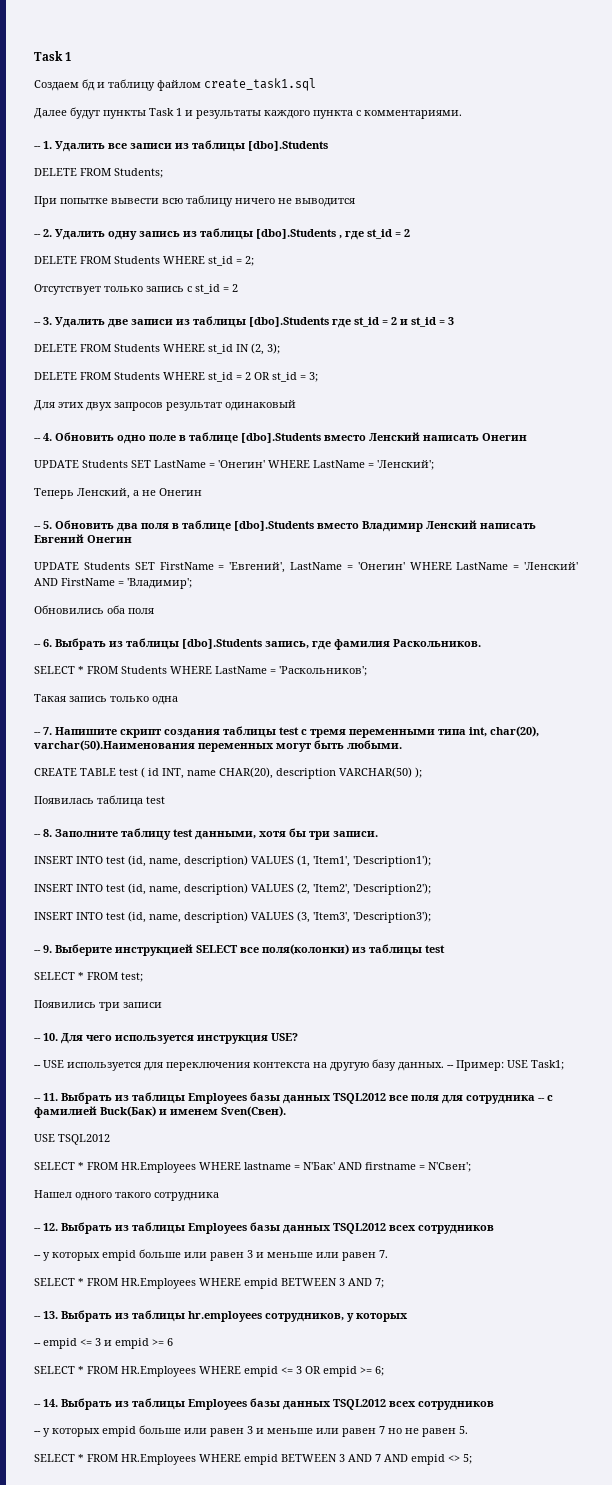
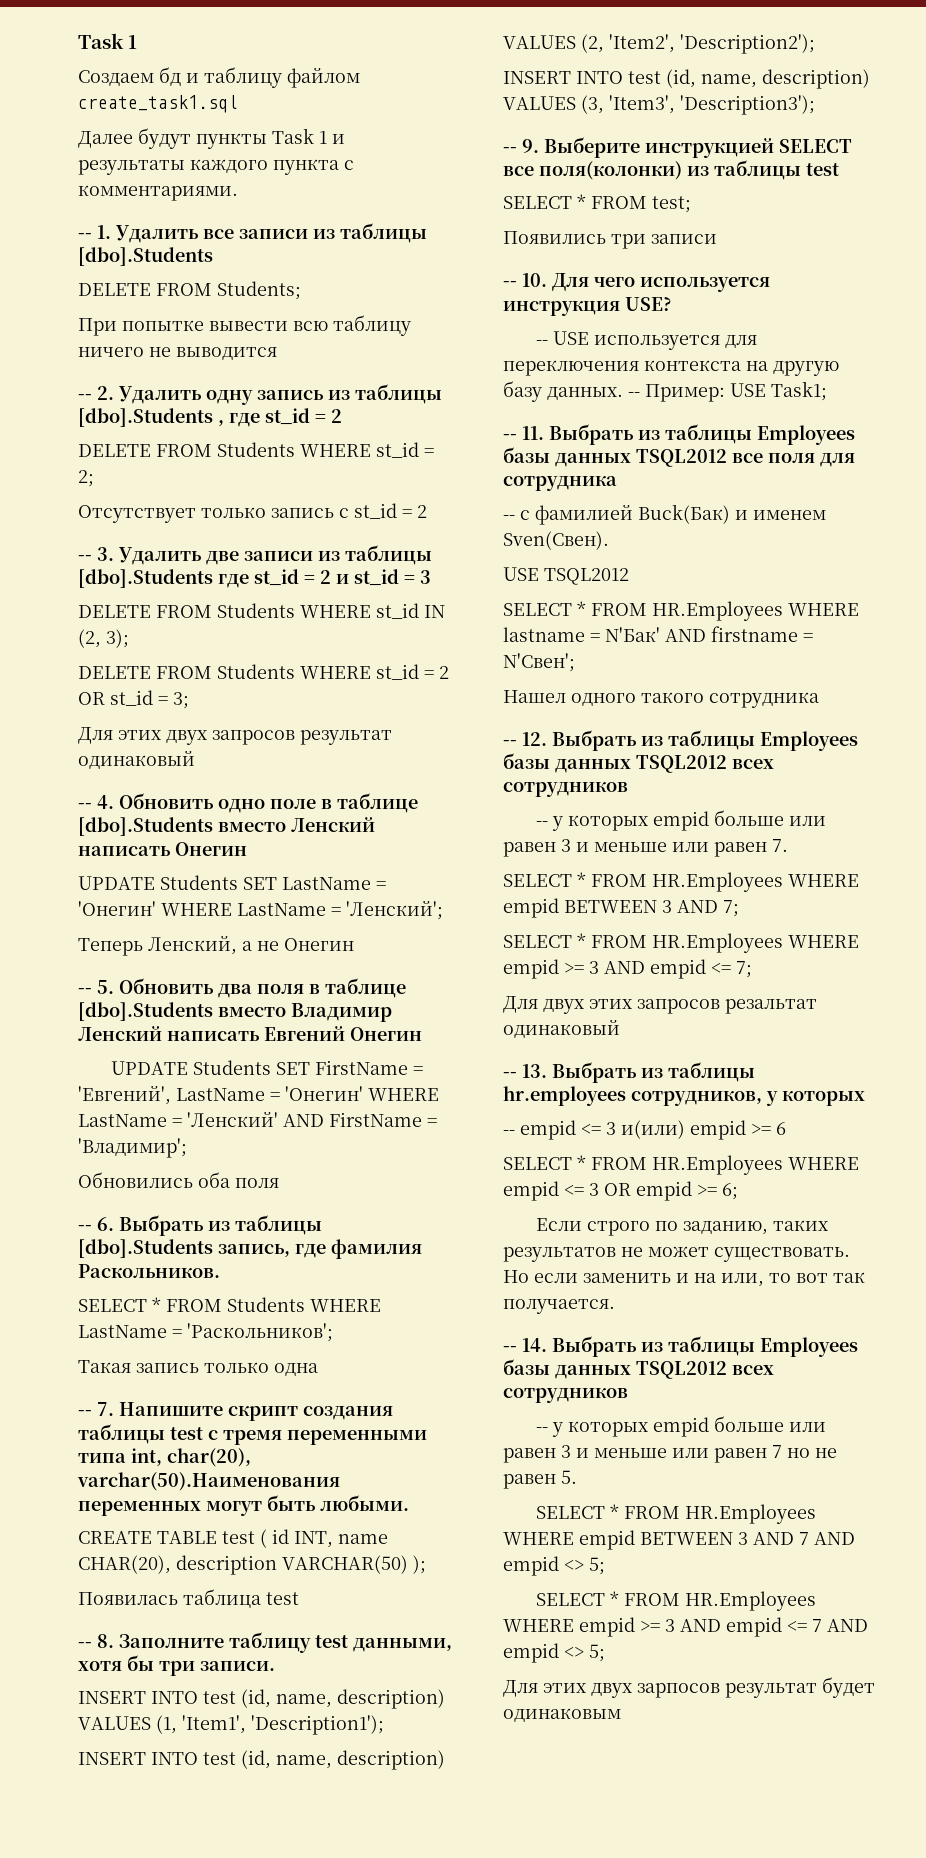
- -- 11. Выбрать из таблицы Employees базы данных TSQL2012 все поля для сотрудника -- с фамилией Buck(Бак) и именем Sven(Свен).
+ -- 11. Выбрать из таблицы Employees базы данных TSQL2012 все поля для сотрудника
+ -- с фамилией Buck(Бак) и именем Sven(Свен).
+ SELECT * FROM HR.Employees WHERE empid >= 3 AND empid <= 7;
+ Для двух этих запросов резальтат одинаковый
- -- empid <= 3 и empid >= 6
+ -- empid <= 3 и(или) empid >= 6
+ Если строго по заданию, таких результатов не может существовать. Но если заменить и на или, то вот так получается.
+ SELECT * FROM HR.Employees WHERE empid >= 3 AND empid <= 7 AND empid <> 5;
+ Для этих двух зарпосов результат будет одинаковым

